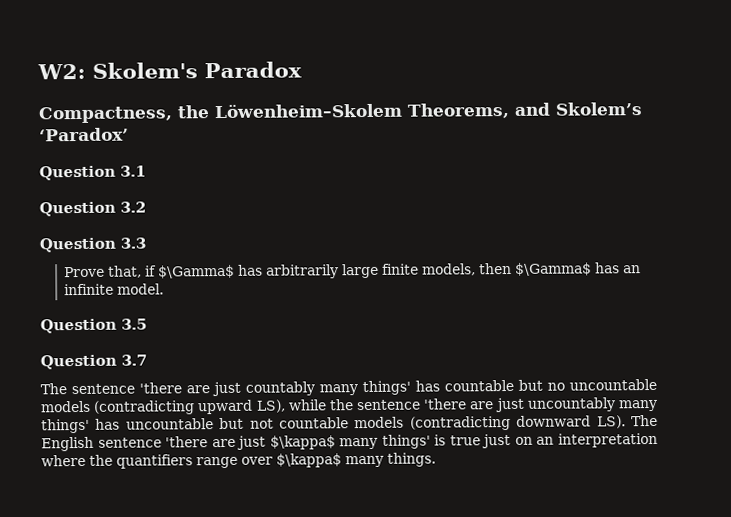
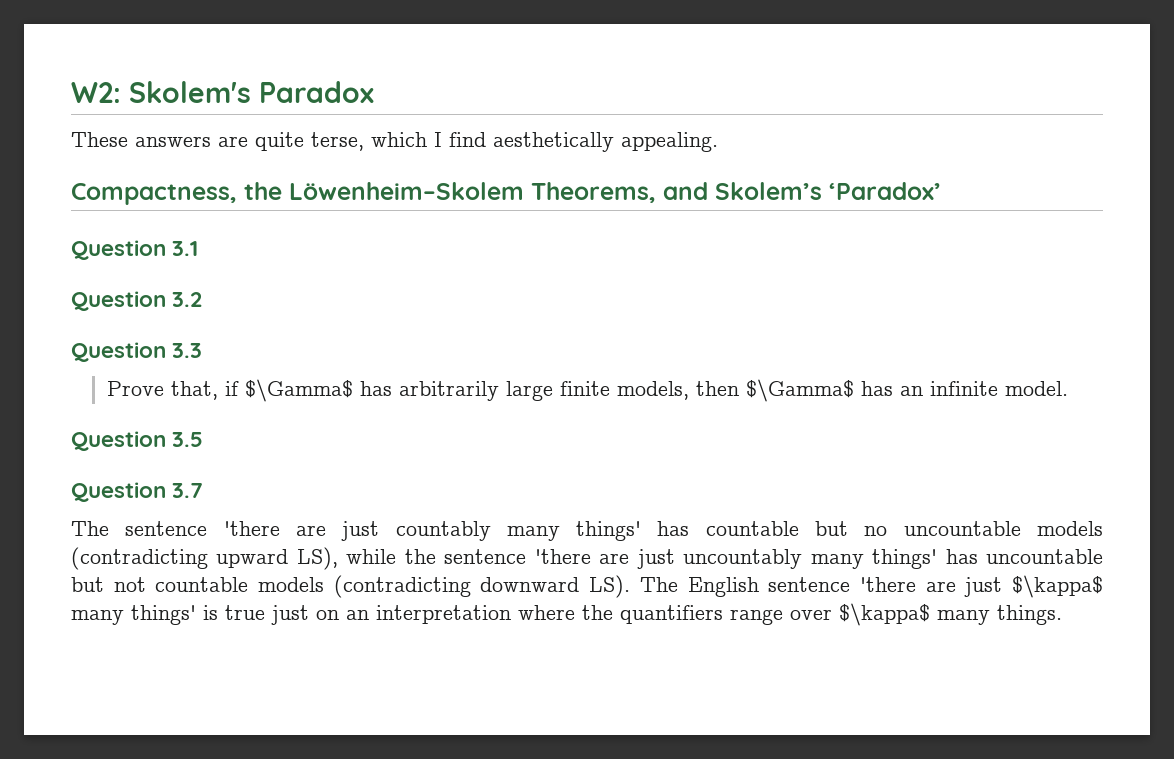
+ These answers are quite terse, which I find aesthetically appealing.

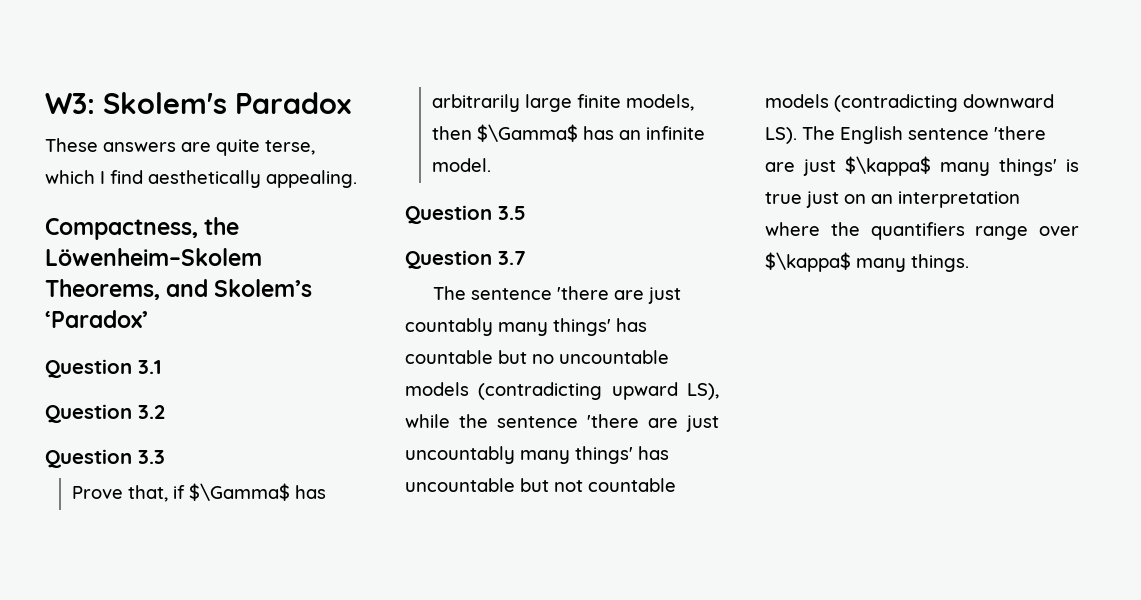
- W2: Skolem's Paradox
+ W3: Skolem's Paradox

